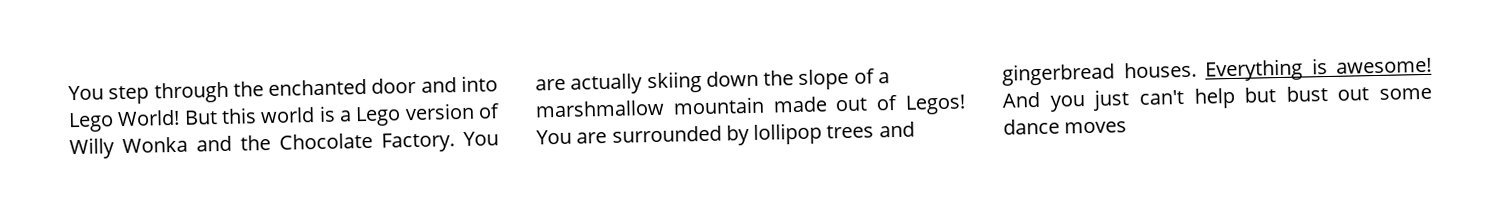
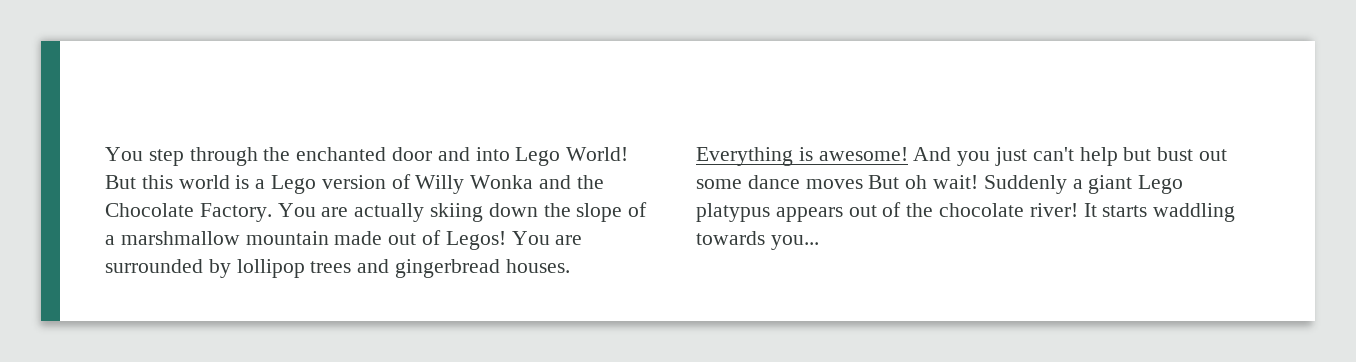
- And you just can't help but bust out some dance moves
+ And you just can't help but bust out some dance moves But oh wait! Suddenly a giant Lego platypus appears out of the chocolate river! It starts waddling towards you...

